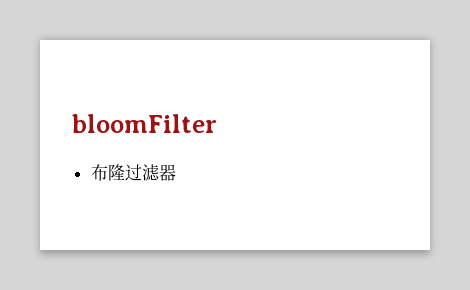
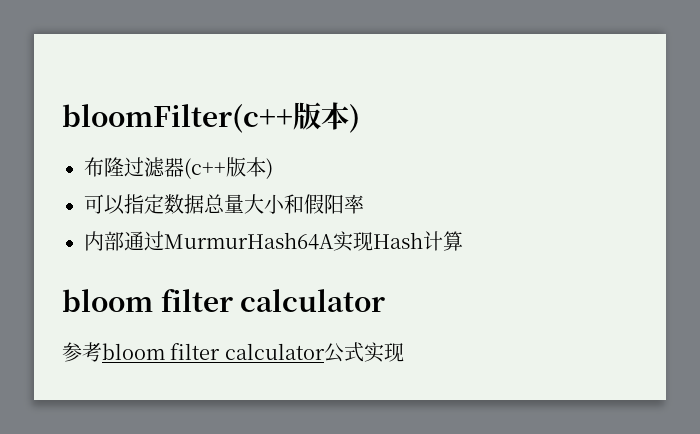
- bloomFilter
+ bloomFilter(c++版本)
- 布隆过滤器
+ 布隆过滤器(c++版本)
+ 可以指定数据总量大小和假阳率
+ 内部通过MurmurHash64A实现Hash计算
+ bloom filter calculator
+ 参考bloom filter calculator公式实现

